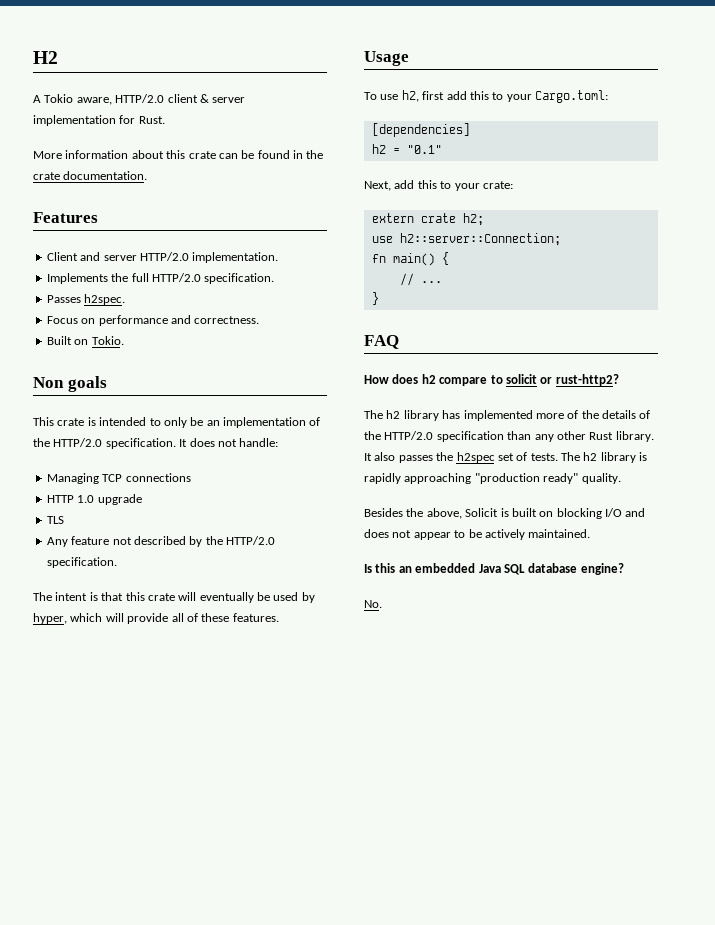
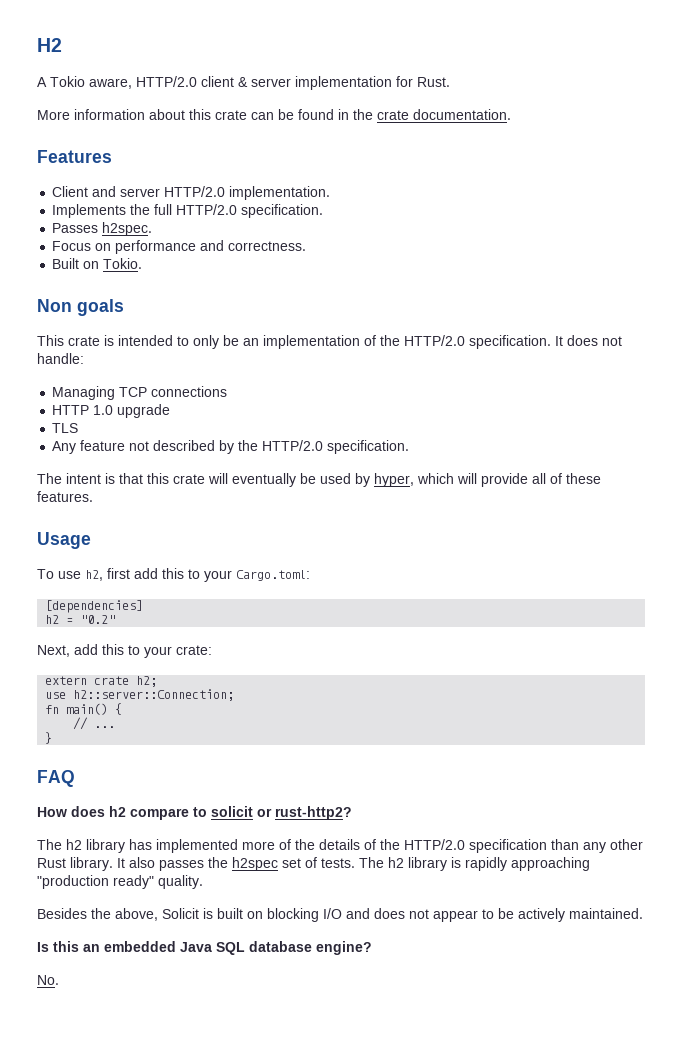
- h2 = "0.1"
+ h2 = "0.2"

